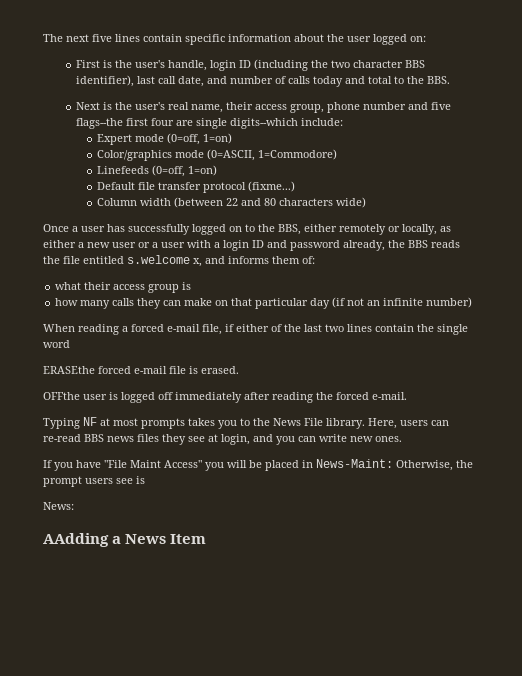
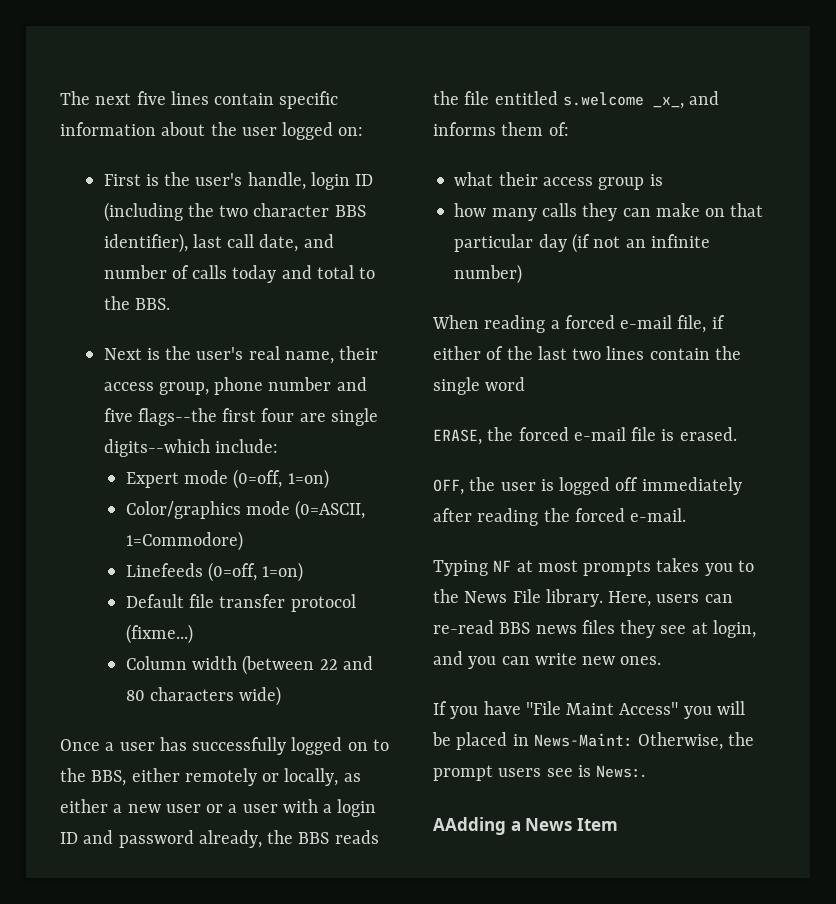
- Once a user has successfully logged on to the BBS, either remotely or locally, as either a new user or a user with a login ID and password already, the BBS reads the file entitled s.welcome x, and informs them of:
+ Once a user has successfully logged on to the BBS, either remotely or locally, as either a new user or a user with a login ID and password already, the BBS reads the file entitled s.welcome _x_, and informs them of:
- ERASEthe forced e-mail file is erased.
+ ERASE, the forced e-mail file is erased.
- OFFthe user is logged off immediately after reading the forced e-mail.
+ OFF, the user is logged off immediately after reading the forced e-mail.
- If you have "File Maint Access" you will be placed in News-Maint: Otherwise, the prompt users see is
- News:
+ If you have "File Maint Access" you will be placed in News-Maint: Otherwise, the prompt users see is News:.

